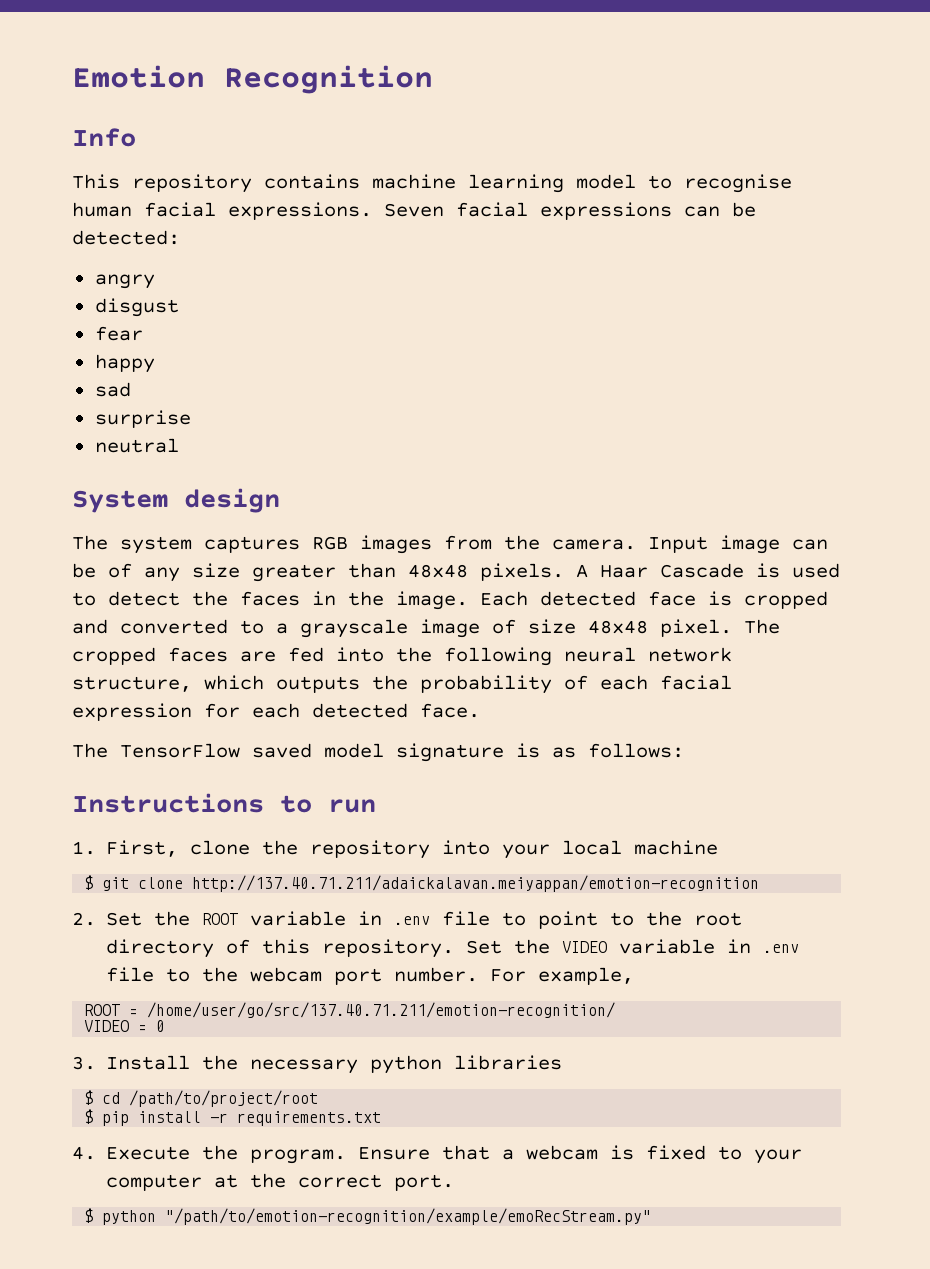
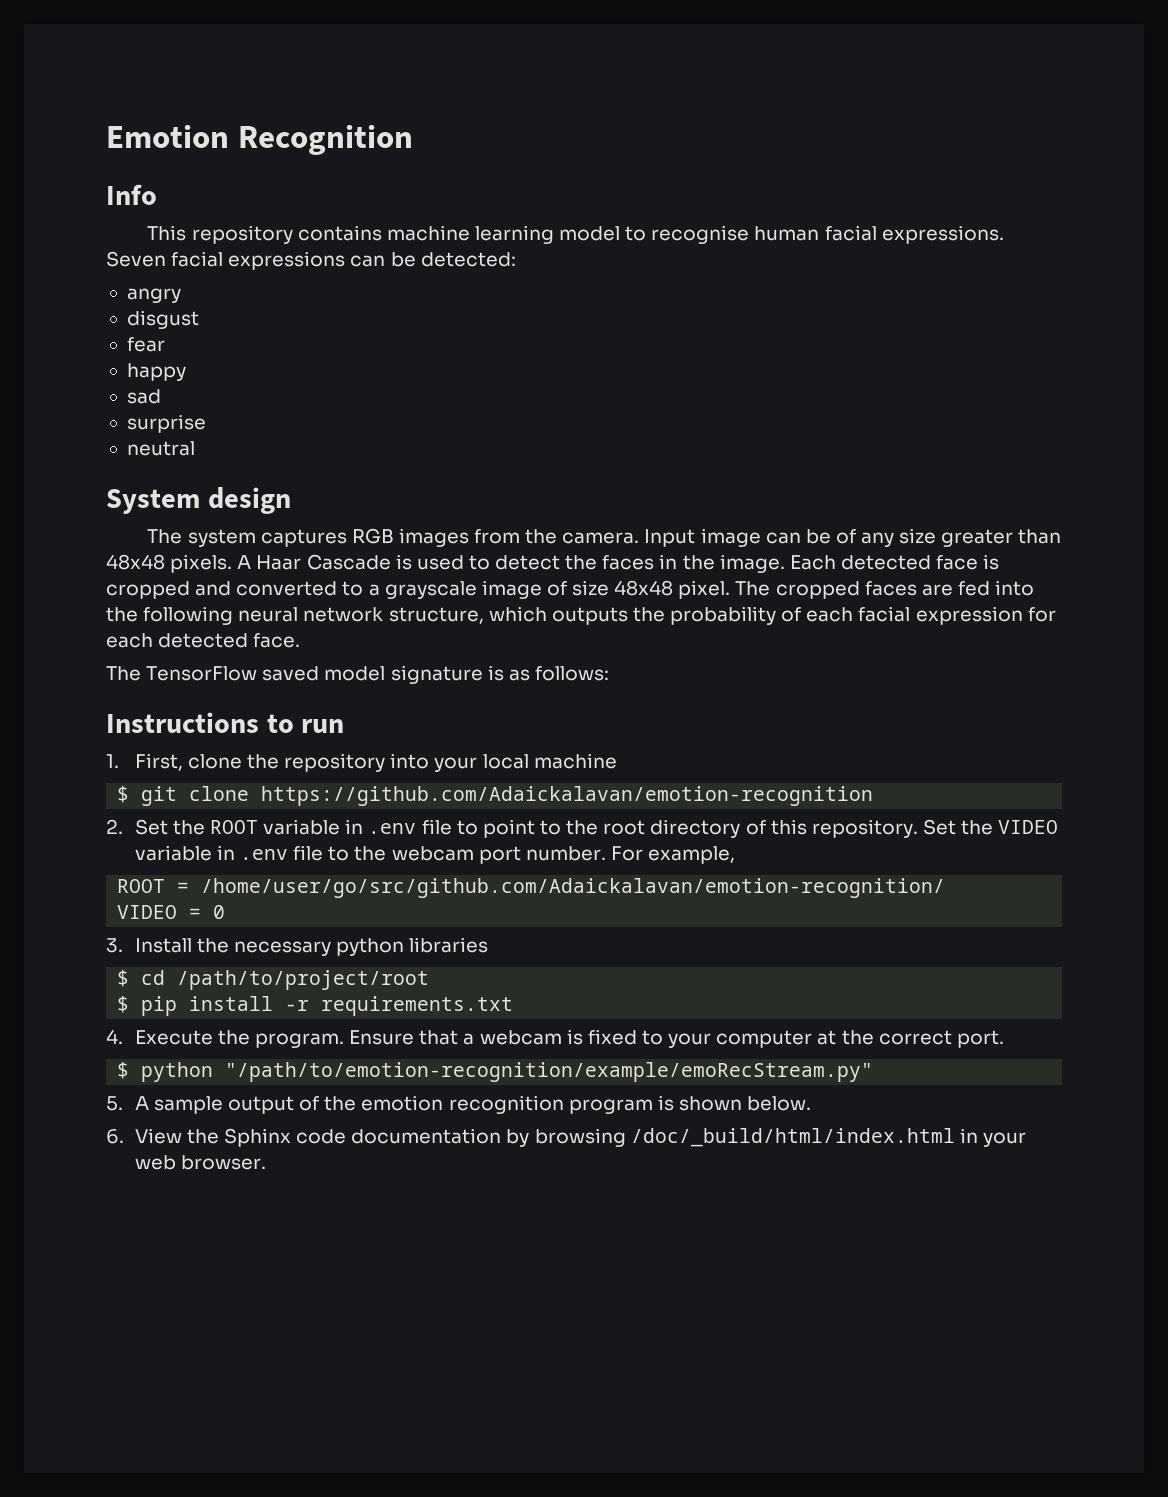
- $ git clone http://137.40.71.211/adaickalavan.meiyappan/emotion-recognition
+ $ git clone https://github.com/Adaickalavan/emotion-recognition
- ROOT = /home/user/go/src/137.40.71.211/emotion-recognition/
+ ROOT = /home/user/go/src/github.com/Adaickalavan/emotion-recognition/
+ 5. A sample output of the emotion recognition program is shown below.
+ 6. View the Sphinx code documentation by browsing /doc/_build/html/index.html in your web browser.

